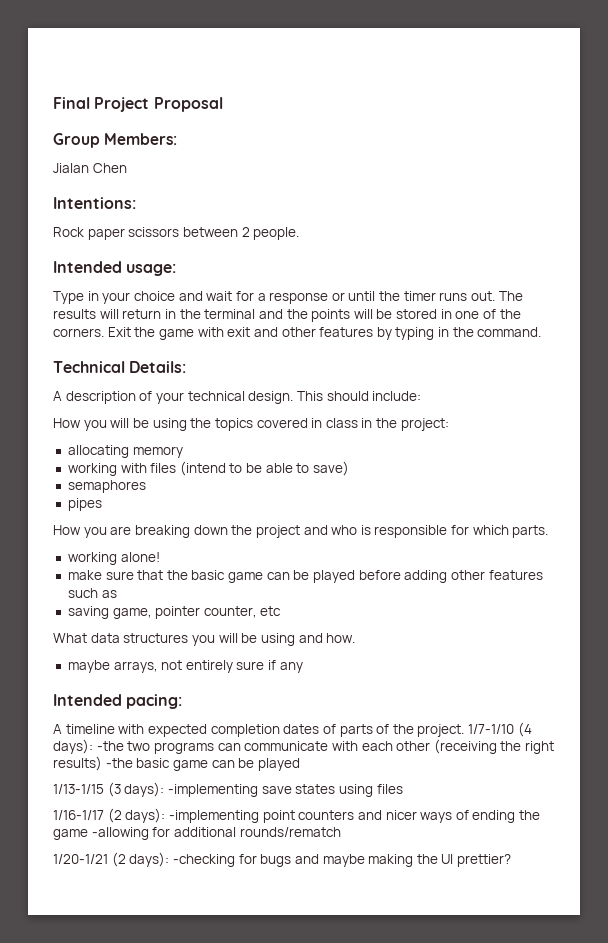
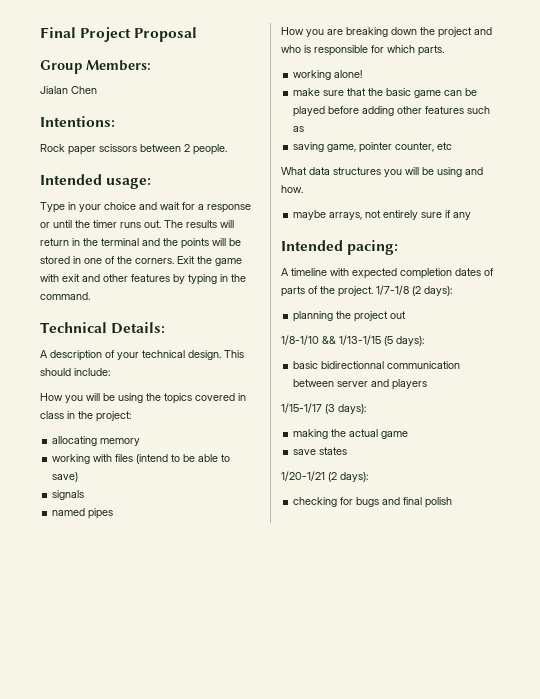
- semaphores
- pipes
+ signals
+ named pipes
- 1/7-1/10 (4 days): -the two programs can communicate with each other (receiving the right results) -the basic game can be played
- 1/13-1/15 (3 days): -implementing save states using files
- 1/16-1/17 (2 days): -implementing point counters and nicer ways of ending the game -allowing for additional rounds/rematch
+ 1/7-1/8 (2 days):
+ planning the project out
+ 1/8-1/10 && 1/13-1/15 (5 days):
+ basic bidirectionnal communication between server and players
+ 1/15-1/17 (3 days):
+ making the actual game
+ save states
- 1/20-1/21 (2 days): -checking for bugs and maybe making the UI prettier?
+ 1/20-1/21 (2 days):
+ checking for bugs and final polish

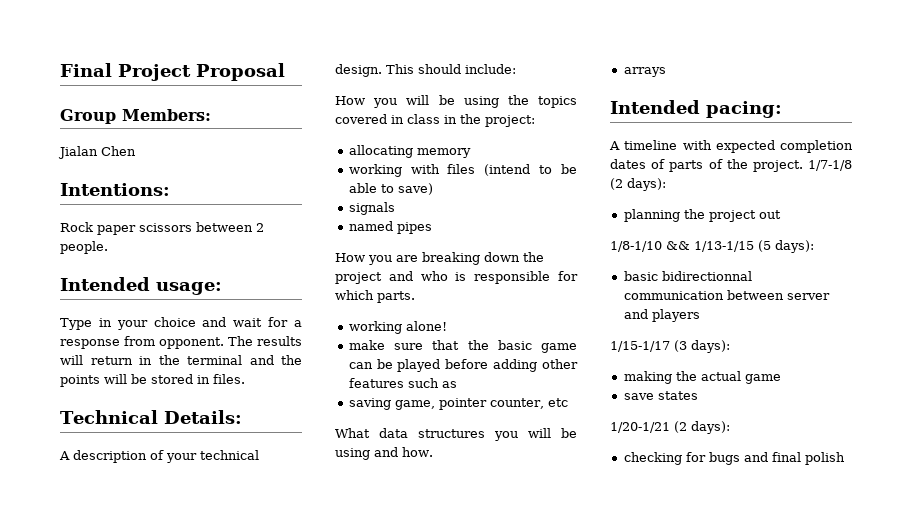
- Type in your choice and wait for a response or until the timer runs out.
+ Type in your choice and wait for a response from opponent.
- The results will return in the terminal and the points will be stored in one of the corners. Exit the game with exit and other features by typing in the command.
+ The results will return in the terminal and the points will be stored in files.
- maybe arrays, not entirely sure if any
+ arrays

